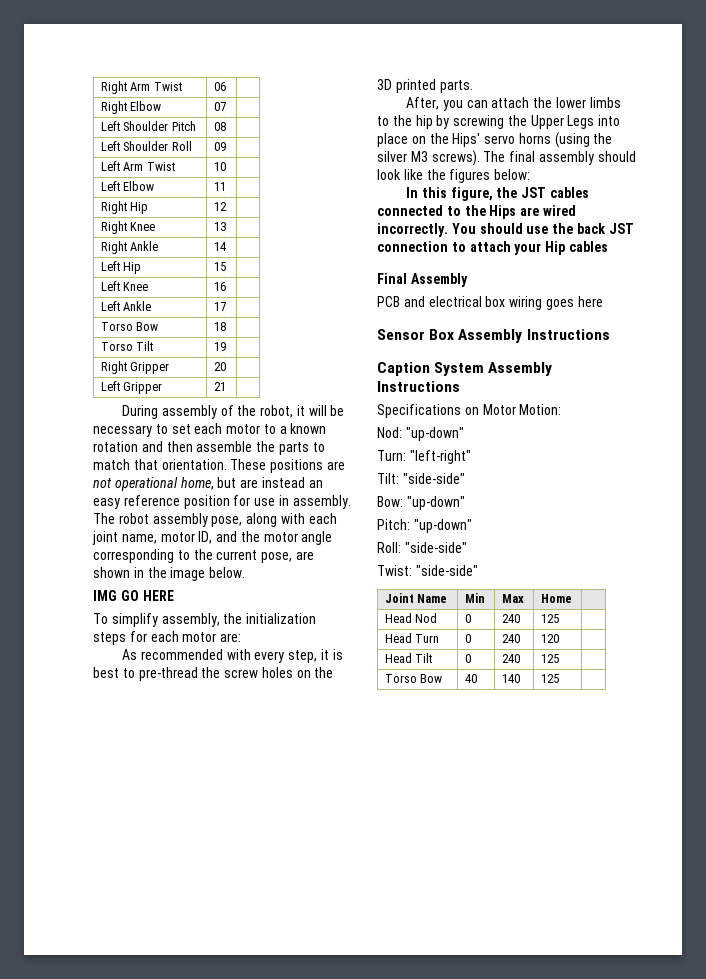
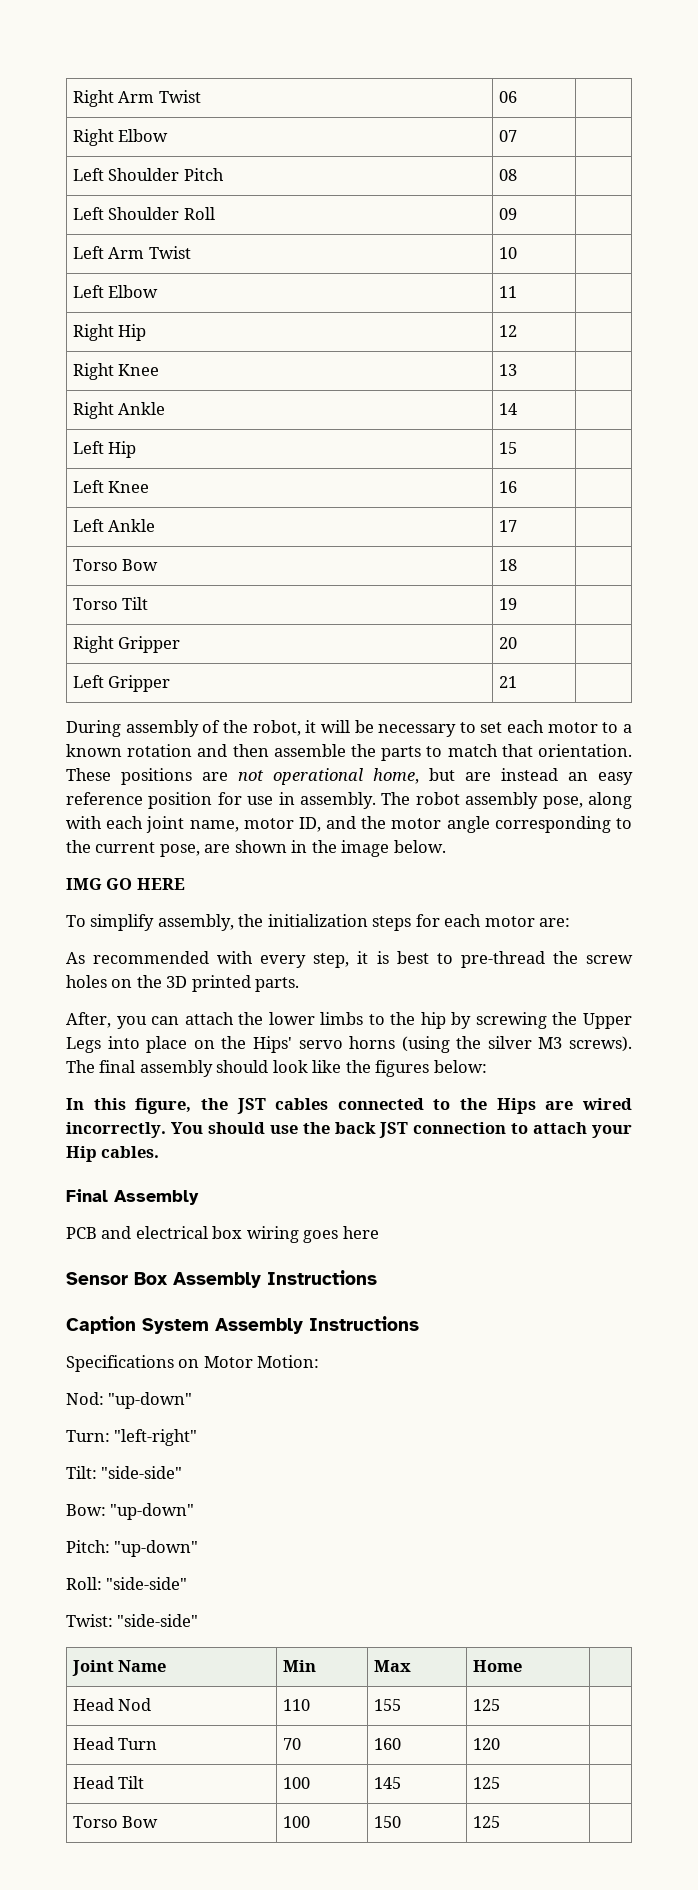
- You should use the back JST connection to attach your Hip cables
+ You should use the back JST connection to attach your Hip cables.
- Head Nod | 0 | 240 | 125 |
+ Head Nod | 110 | 155 | 125 |
- Head Turn | 0 | 240 | 120 |
+ Head Turn | 70 | 160 | 120 |
- Head Tilt | 0 | 240 | 125 |
+ Head Tilt | 100 | 145 | 125 |
- Torso Bow | 40 | 140 | 125 |
+ Torso Bow | 100 | 150 | 125 |

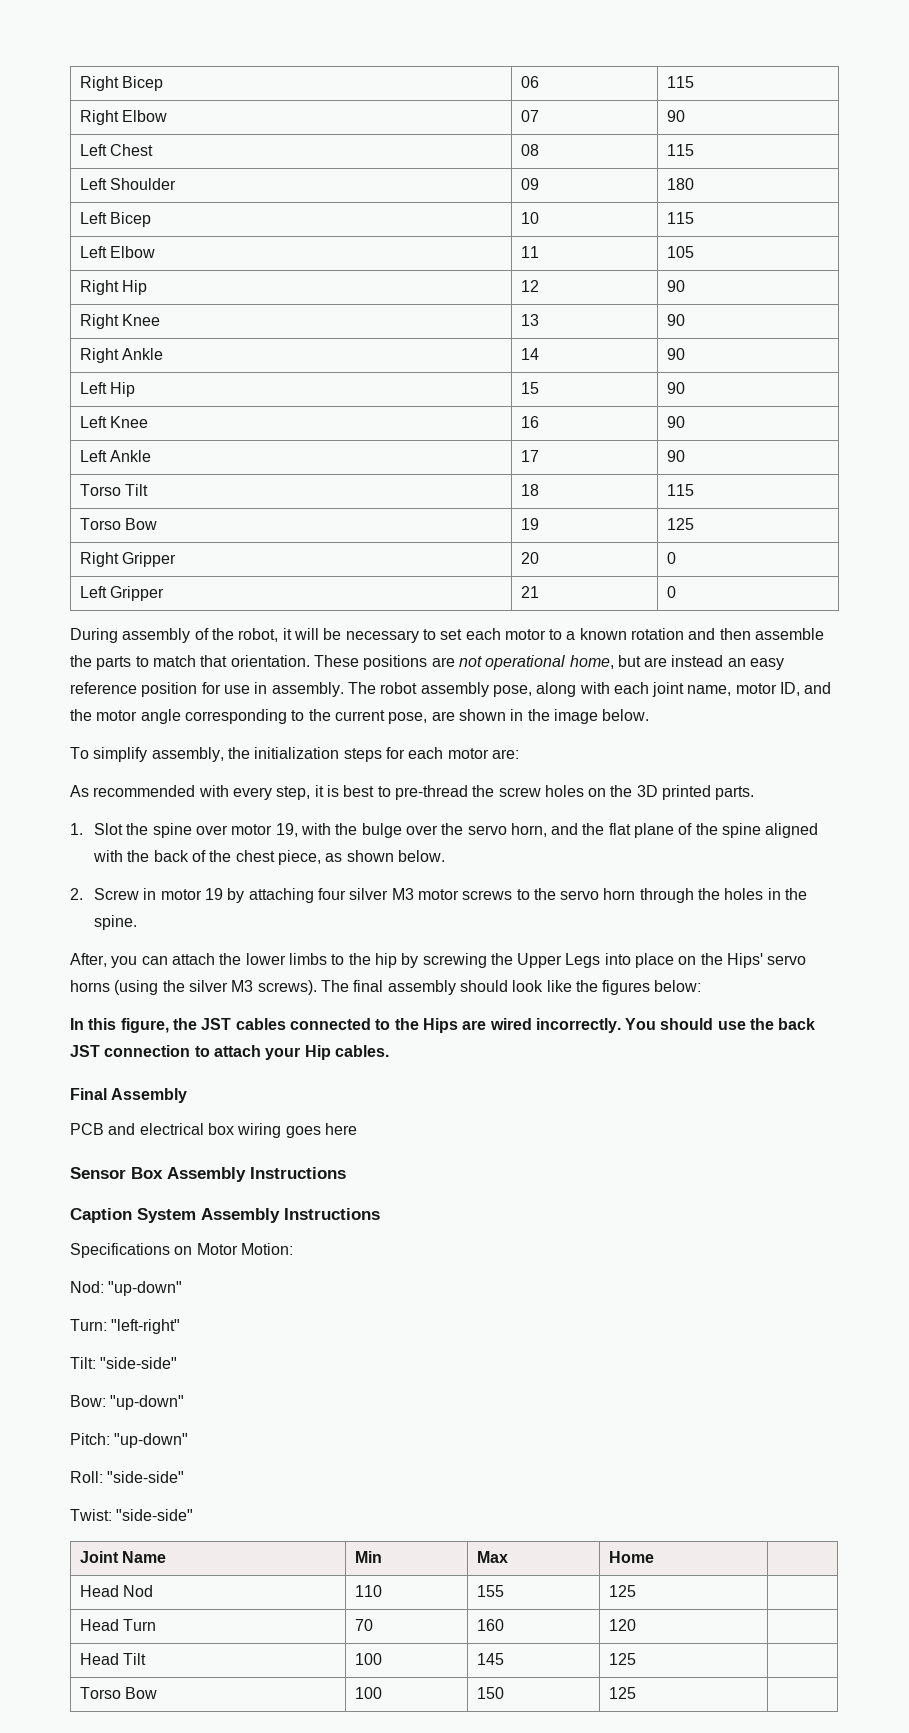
- Right Arm Twist | 06 |
+ Right Bicep | 06 | 115
- Right Elbow | 07 |
- Left Shoulder Pitch | 08 |
- Left Shoulder Roll | 09 |
- Left Arm Twist | 10 |
+ Right Elbow | 07 | 90
+ Left Chest | 08 | 115
+ Left Shoulder | 09 | 180
+ Left Bicep | 10 | 115
- Left Elbow | 11 |
+ Left Elbow | 11 | 105
- Right Hip | 12 |
+ Right Hip | 12 | 90
- Right Knee | 13 |
+ Right Knee | 13 | 90
- Right Ankle | 14 |
+ Right Ankle | 14 | 90
- Left Hip | 15 |
+ Left Hip | 15 | 90
- Left Knee | 16 |
+ Left Knee | 16 | 90
- Left Ankle | 17 |
- Torso Bow | 18 |
- Torso Tilt | 19 |
+ Left Ankle | 17 | 90
+ Torso Tilt | 18 | 115
+ Torso Bow | 19 | 125
- Right Gripper | 20 |
+ Right Gripper | 20 | 0
- Left Gripper | 21 |
+ Left Gripper | 21 | 0
- IMG GO HERE
+ 1. Slot the spine over motor 19, with the bulge over the servo horn, and the flat plane of the spine aligned with the back of the chest piece, as shown below.
+ 2. Screw in motor 19 by attaching four silver M3 motor screws to the servo horn through the holes in the spine.

